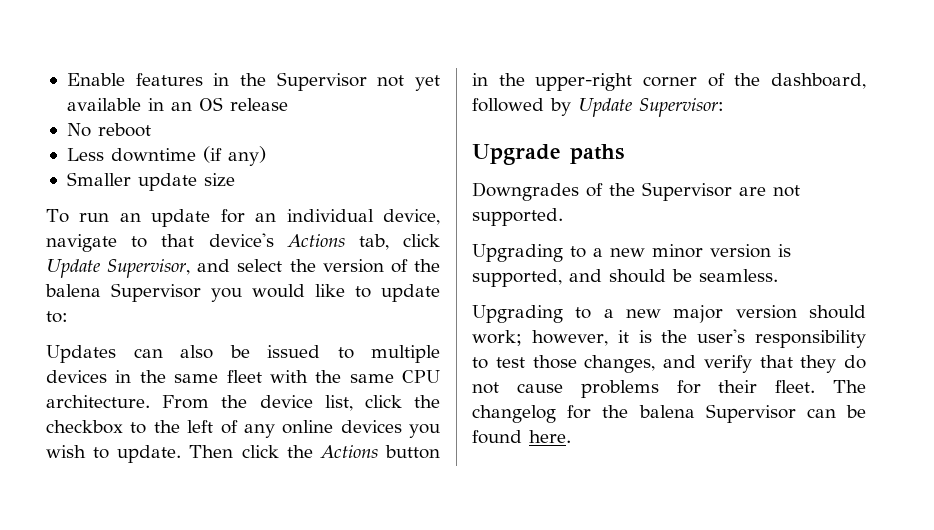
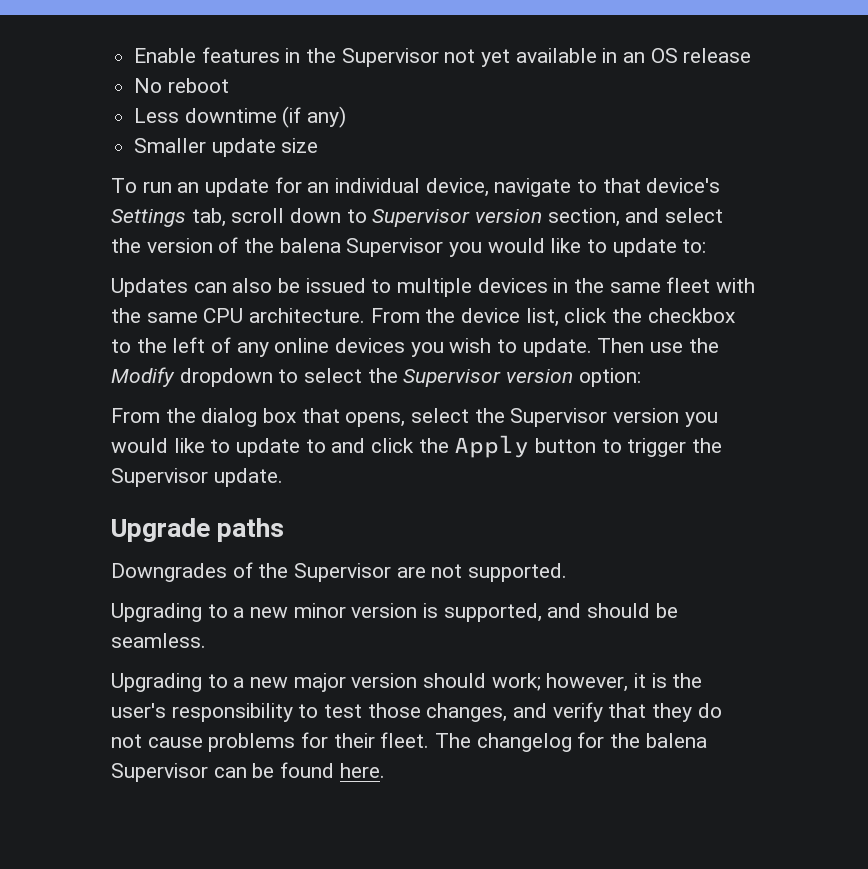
- To run an update for an individual device, navigate to that device's Actions tab, click Update Supervisor, and select the version of the balena Supervisor you would like to update to:
+ To run an update for an individual device, navigate to that device's Settings tab, scroll down to Supervisor version section, and select the version of the balena Supervisor you would like to update to:
- Then click the Actions button in the upper-right corner of the dashboard, followed by Update Supervisor:
+ Then use the Modify dropdown to select the Supervisor version option:
+ From the dialog box that opens, select the Supervisor version you would like to update to and click the Apply button to trigger the Supervisor update.

